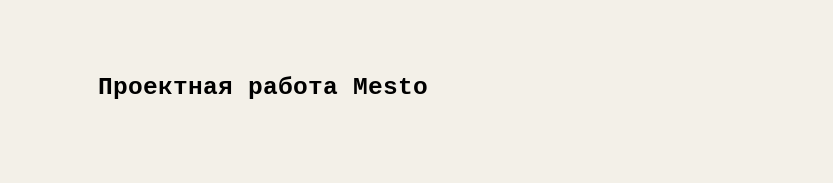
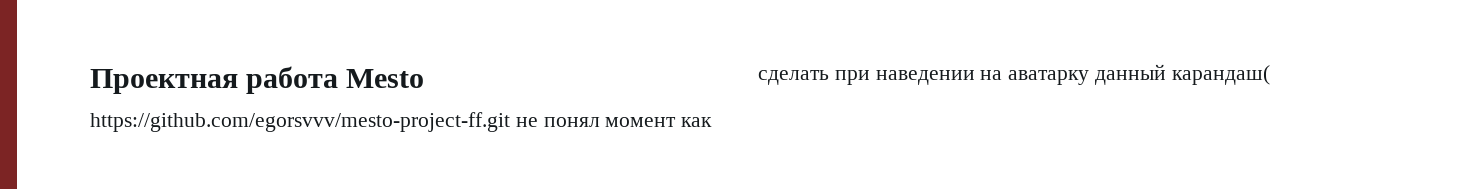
+ https://github.com/egorsvvv/mesto-project-ff.git не понял момент как сделать при наведении на аватарку данный карандаш(

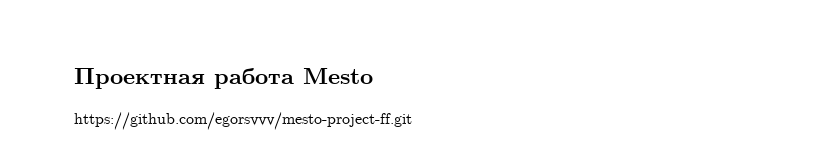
- https://github.com/egorsvvv/mesto-project-ff.git не понял момент как сделать при наведении на аватарку данный карандаш(
+ https://github.com/egorsvvv/mesto-project-ff.git

